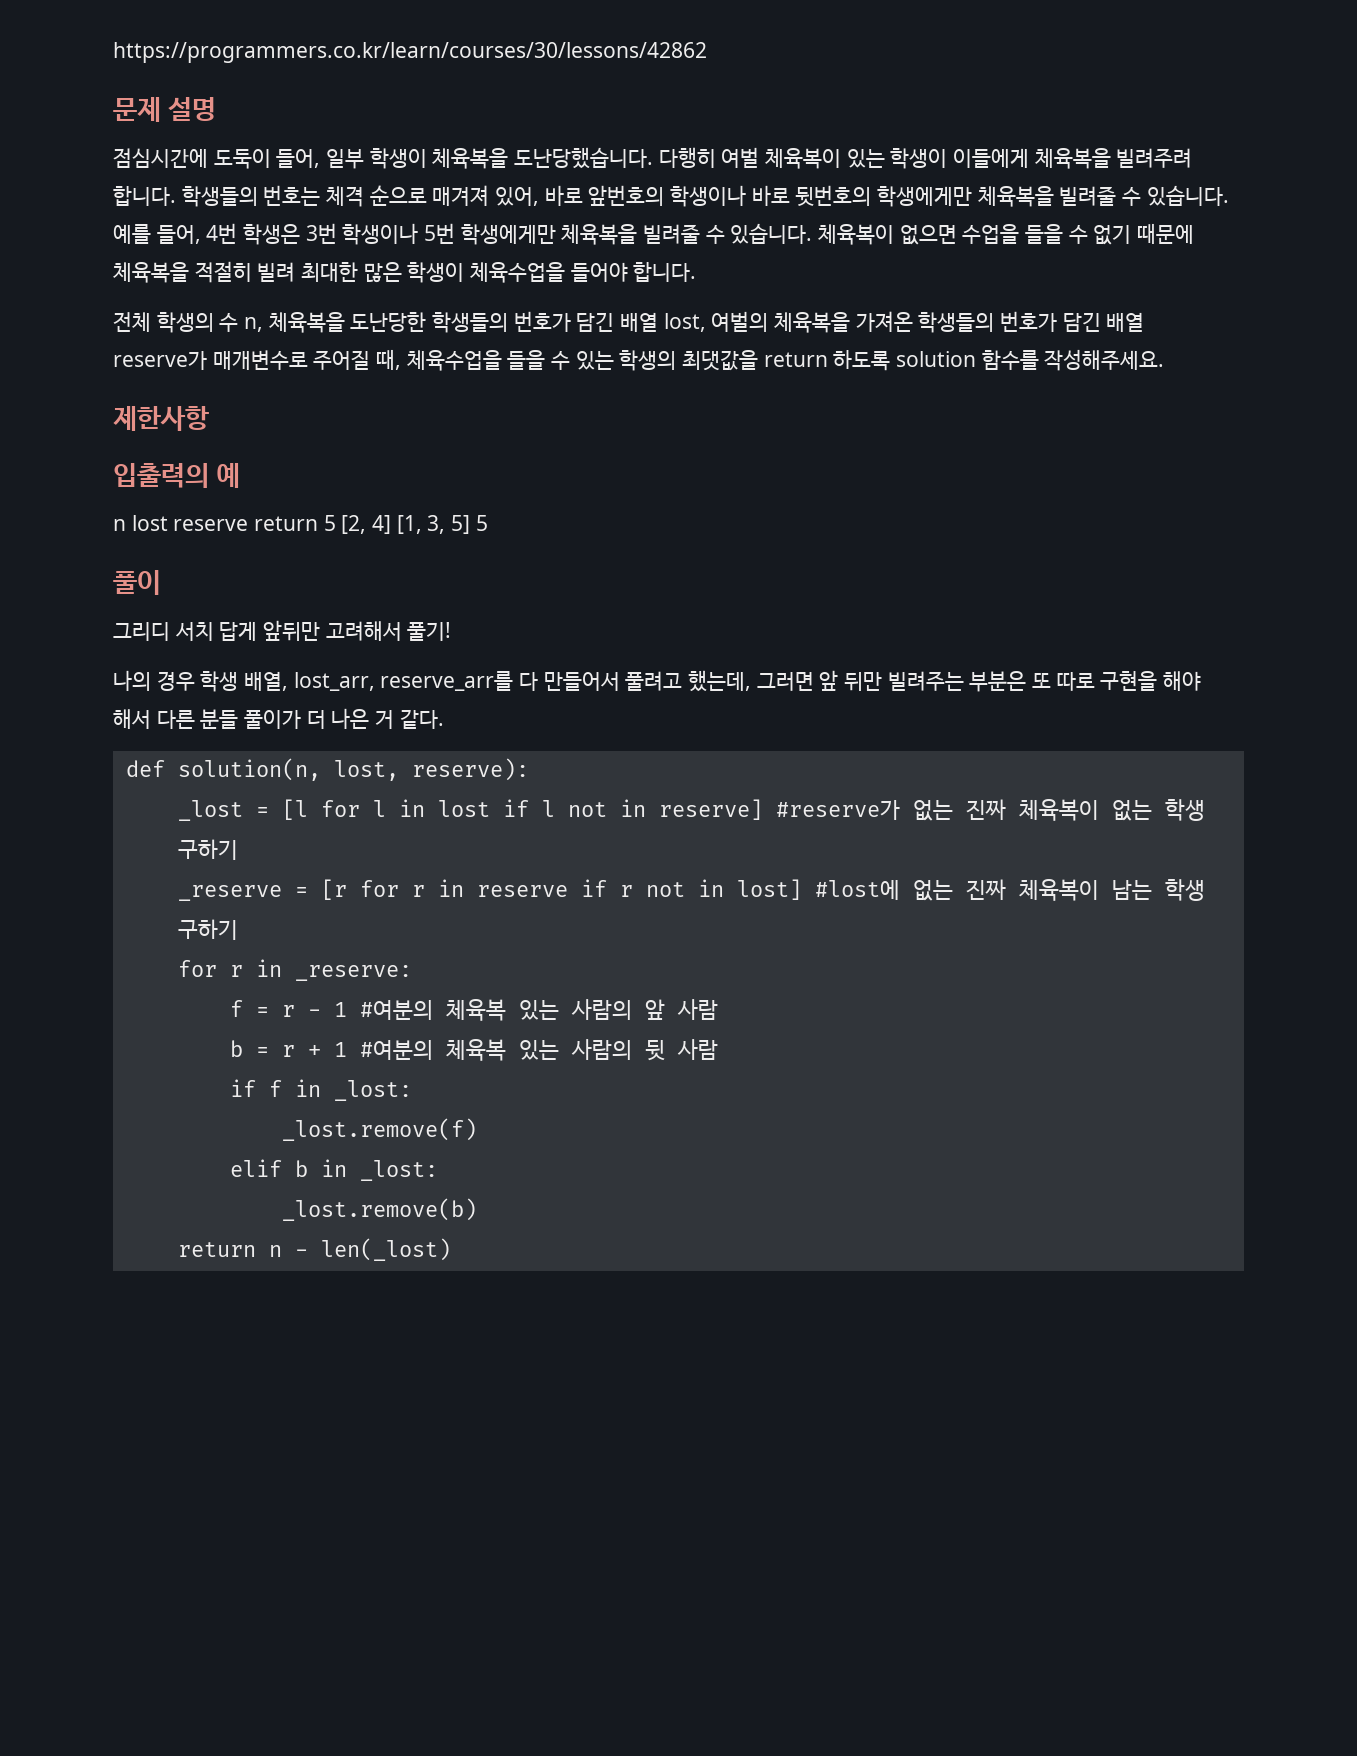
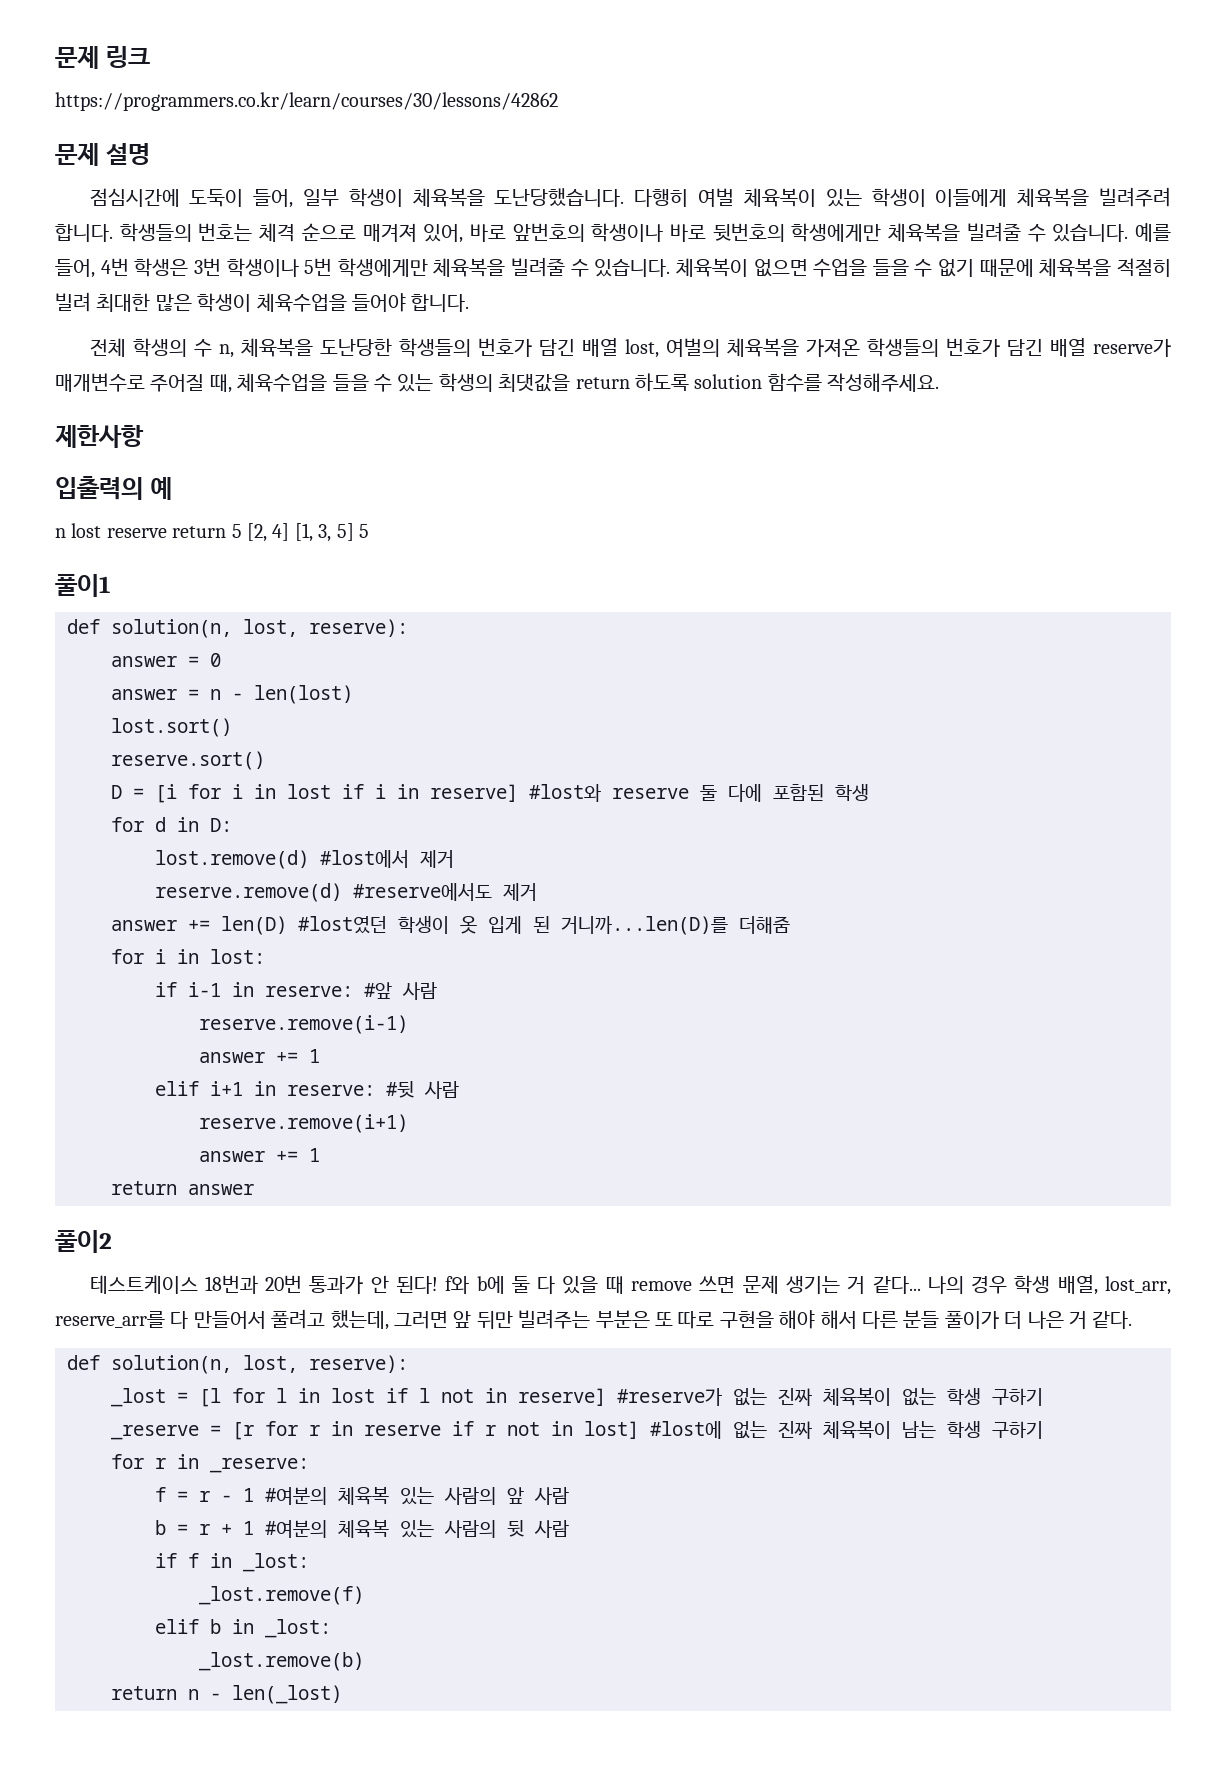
+ 문제 링크
- 풀이
- 그리디 서치 답게 앞뒤만 고려해서 풀기!
- 나의 경우 학생 배열, lost_arr, reserve_arr를 다 만들어서 풀려고 했는데, 그러면 앞 뒤만 빌려주는 부분은 또 따로 구현을 해야 해서 다른 분들 풀이가 더 나은 거 같다.
+ 풀이1
+ def solution(n, lost, reserve):
+ answer = 0
+ answer = n - len(lost)
+ lost.sort()
+ reserve.sort()
+ D = [i for i in lost if i in reserve] #lost와 reserve 둘 다에 포함된 학생
+ for d in D:
+ lost.remove(d) #lost에서 제거
+ reserve.remove(d) #reserve에서도 제거
+ answer += len(D) #lost였던 학생이 옷 입게 된 거니까...len(D)를 더해줌
+ for i in lost:
+ if i-1 in reserve: #앞 사람
+ reserve.remove(i-1)
+ answer += 1
+ elif i+1 in reserve: #뒷 사람
+ reserve.remove(i+1)
+ answer += 1
+ return answer
+ 풀이2
+ 테스트케이스 18번과 20번 통과가 안 된다! f와 b에 둘 다 있을 때 remove 쓰면 문제 생기는 거 같다... 나의 경우 학생 배열, lost_arr, reserve_arr를 다 만들어서 풀려고 했는데, 그러면 앞 뒤만 빌려주는 부분은 또 따로 구현을 해야 해서 다른 분들 풀이가 더 나은 거 같다.

